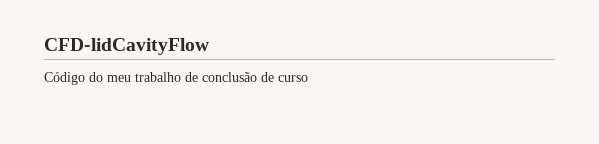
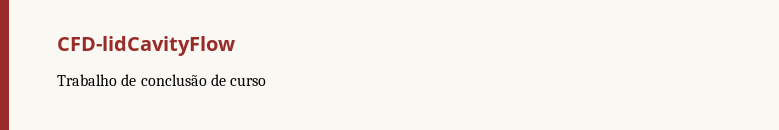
- Código do meu trabalho de conclusão de curso
+ Trabalho de conclusão de curso

